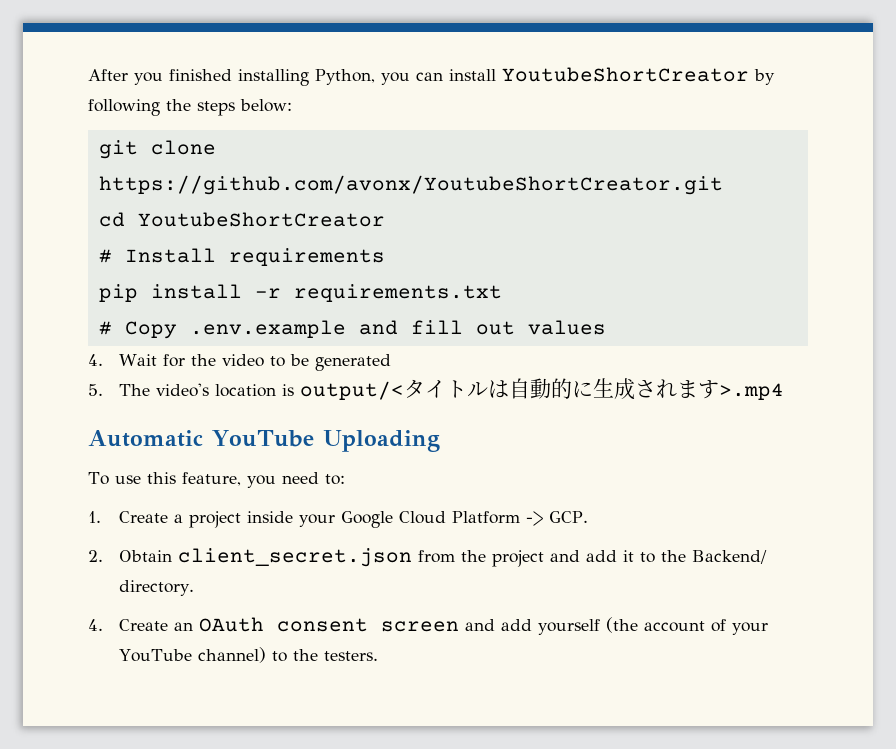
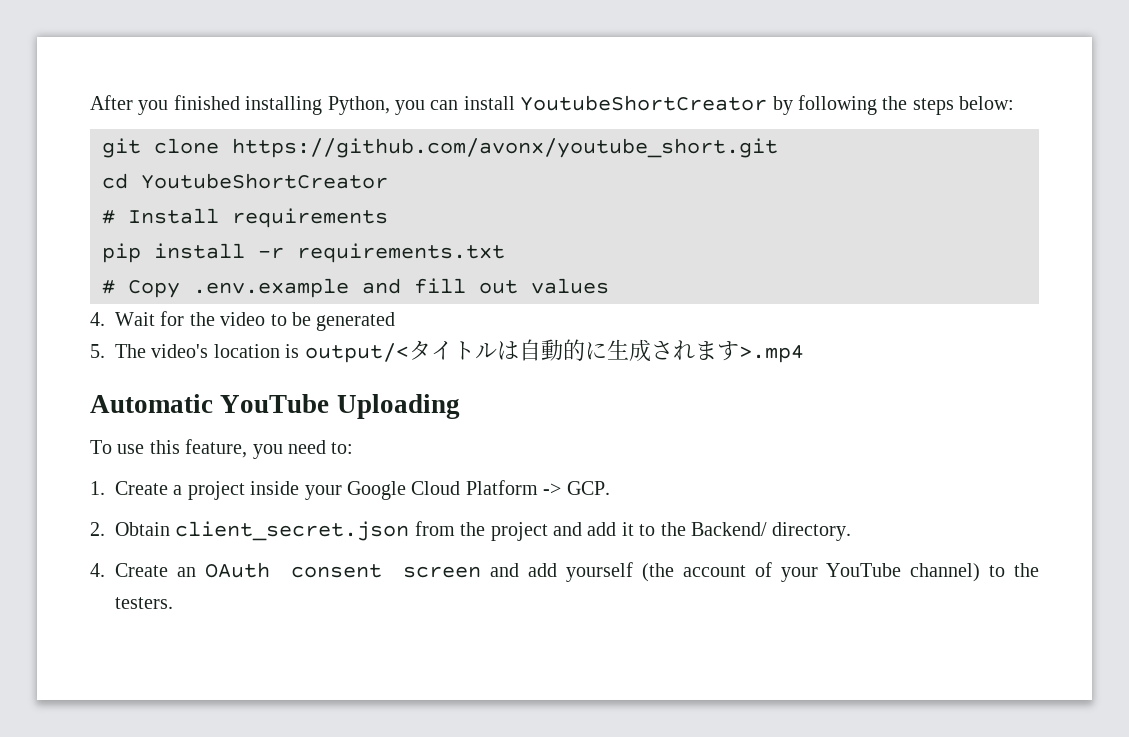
- git clone https://github.com/avonx/YoutubeShortCreator.git
+ git clone https://github.com/avonx/youtube_short.git

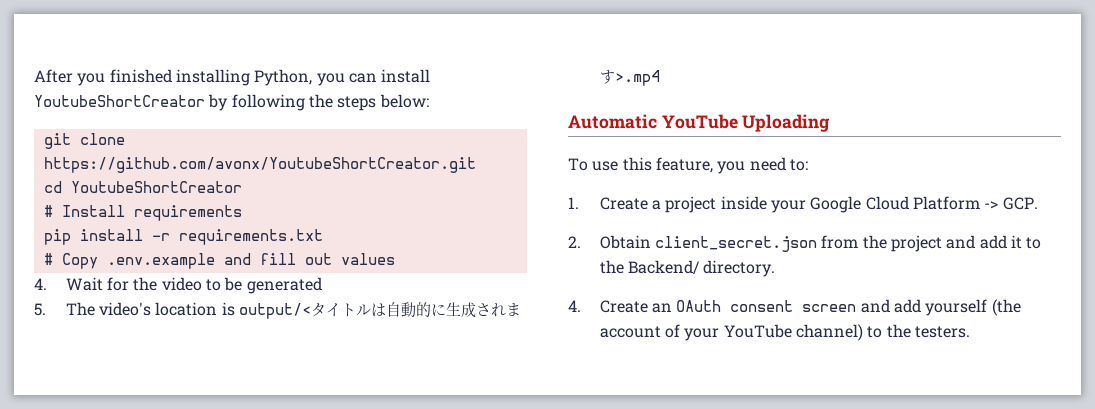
- git clone https://github.com/avonx/youtube_short.git
+ git clone https://github.com/avonx/YoutubeShortCreator.git

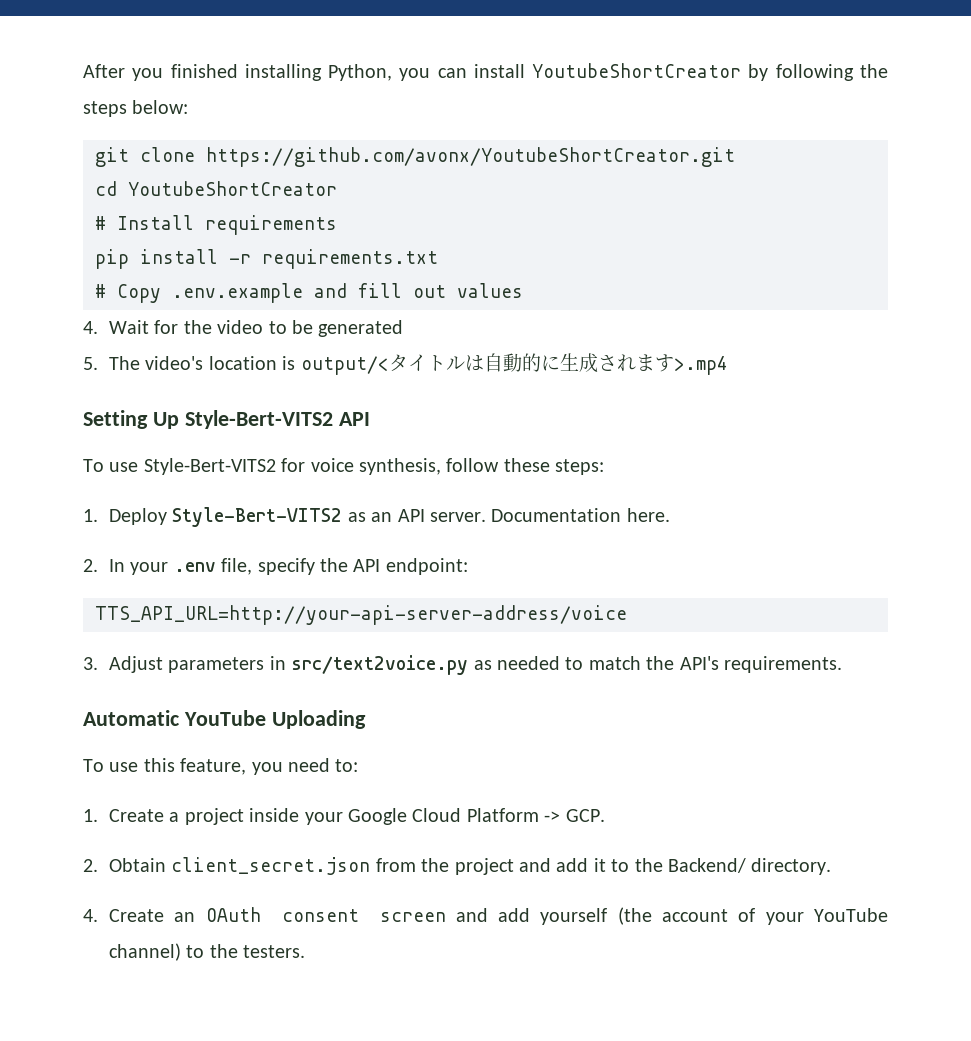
+ Setting Up Style-Bert-VITS2 API
+ To use Style-Bert-VITS2 for voice synthesis, follow these steps:
+ 1. Deploy Style-Bert-VITS2 as an API server. Documentation here.
+ 2. In your .env file, specify the API endpoint:
+ TTS_API_URL=http://your-api-server-address/voice
+ 3. Adjust parameters in src/text2voice.py as needed to match the API's requirements.

